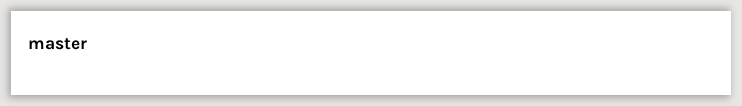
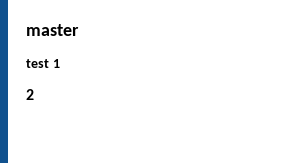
+ test 1
+ 2

